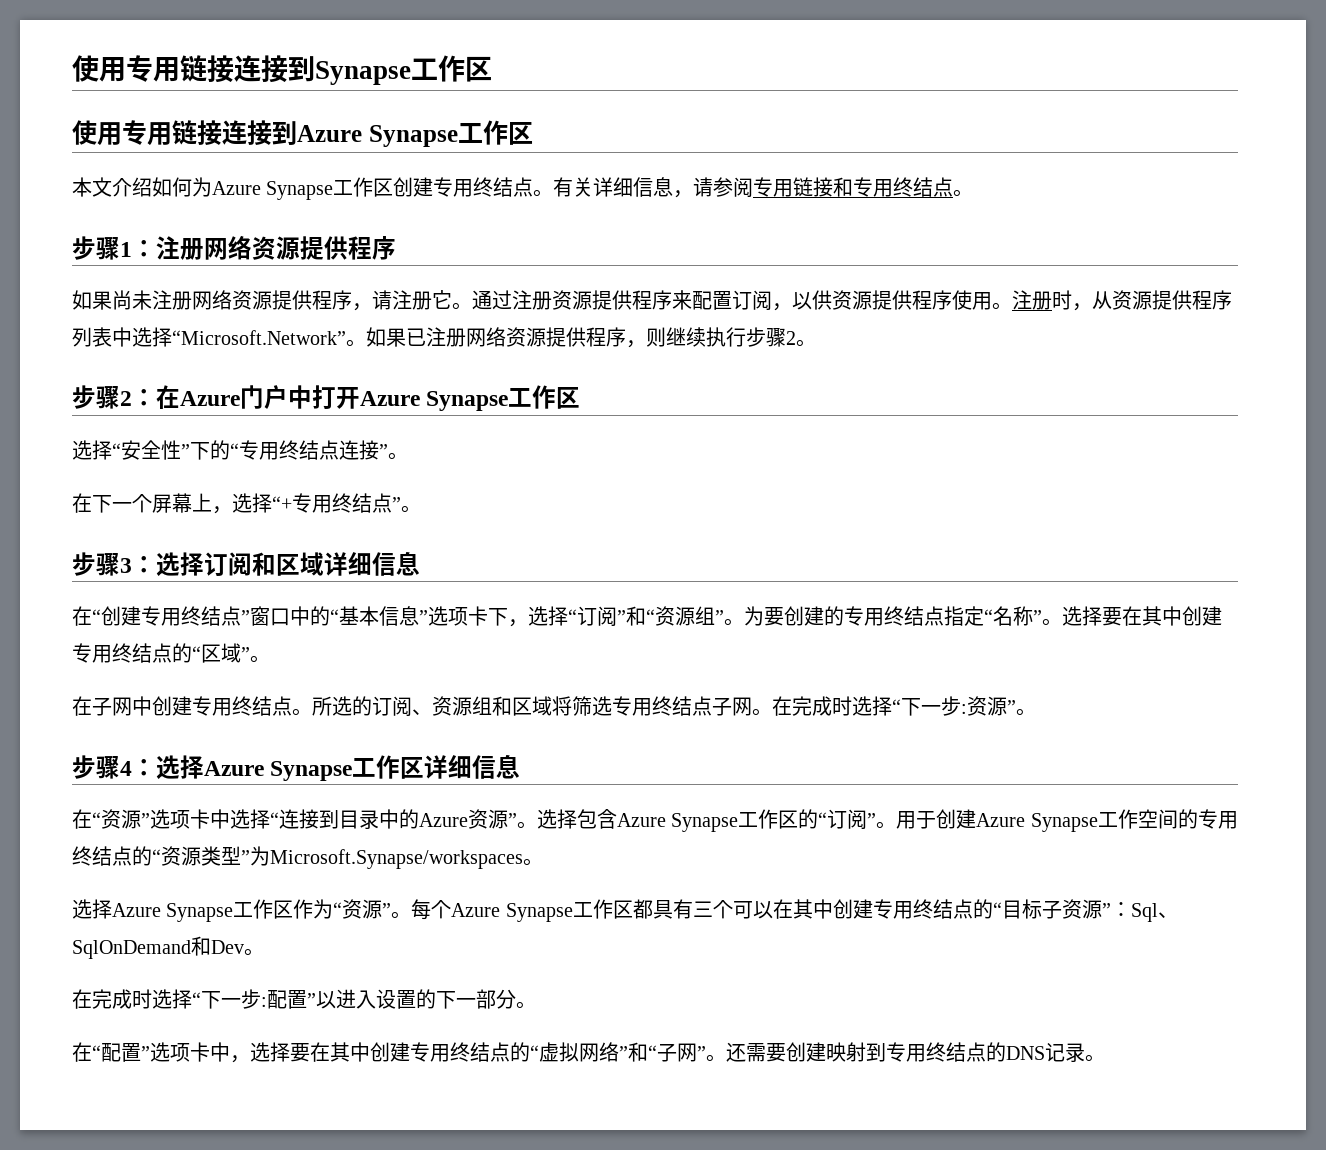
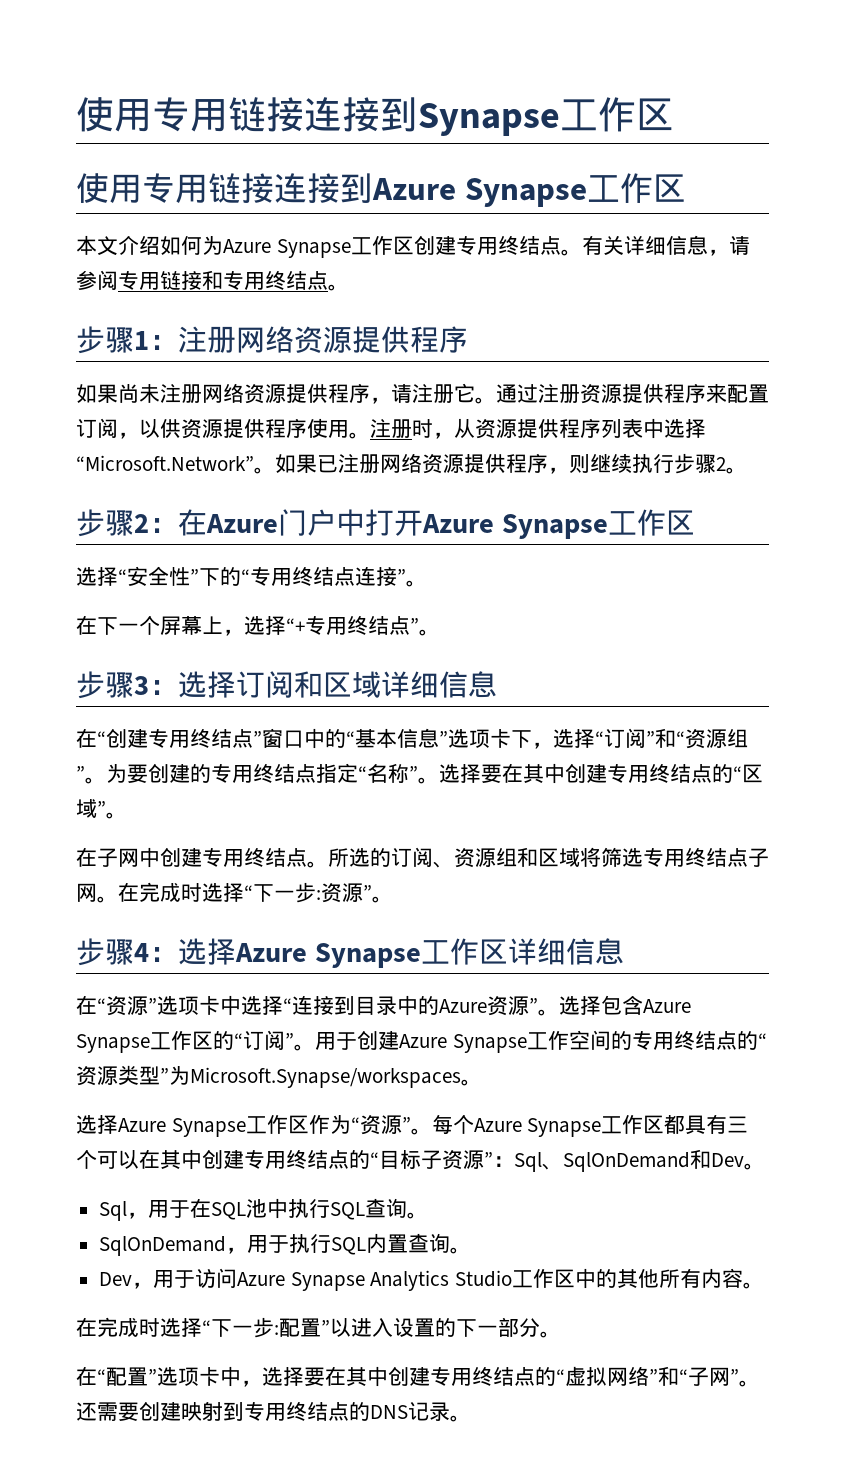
+ Sql，用于在SQL池中执行SQL查询。
+ SqlOnDemand，用于执行SQL内置查询。
+ Dev，用于访问Azure Synapse Analytics Studio工作区中的其他所有内容。

